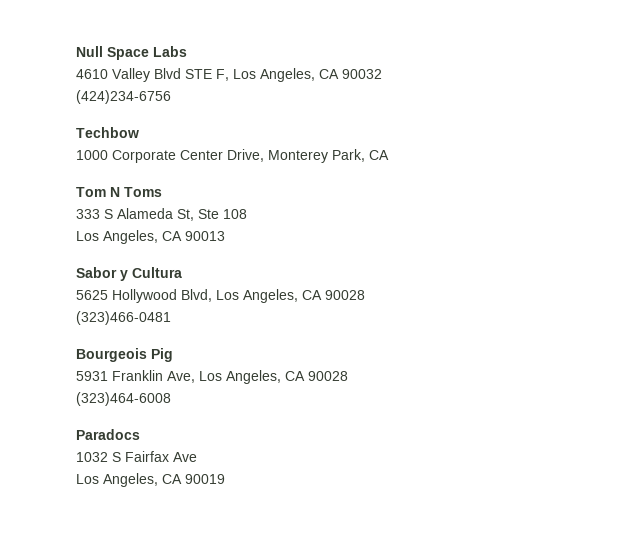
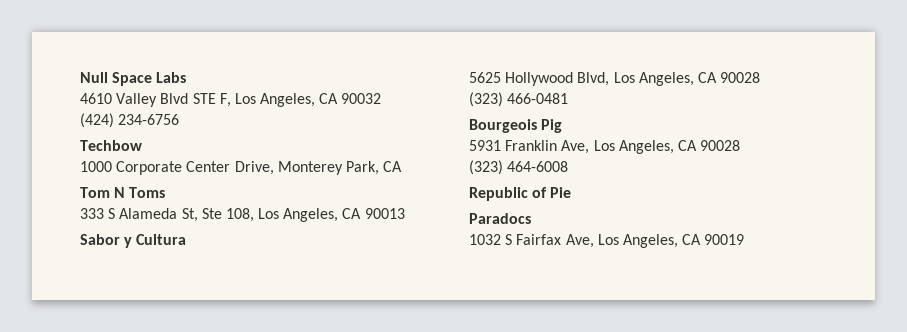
- (424)234-6756
+ (424) 234-6756
- 333 S Alameda St, Ste 108
- Los Angeles, CA 90013
+ 333 S Alameda St, Ste 108, Los Angeles, CA 90013
- (323)466-0481
+ (323) 466-0481
- (323)464-6008
+ (323) 464-6008
+ Republic of Pie
- 1032 S Fairfax Ave
- Los Angeles, CA 90019
+ 1032 S Fairfax Ave, Los Angeles, CA 90019

